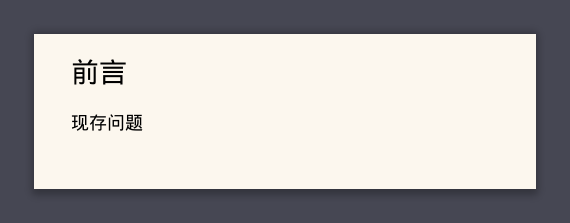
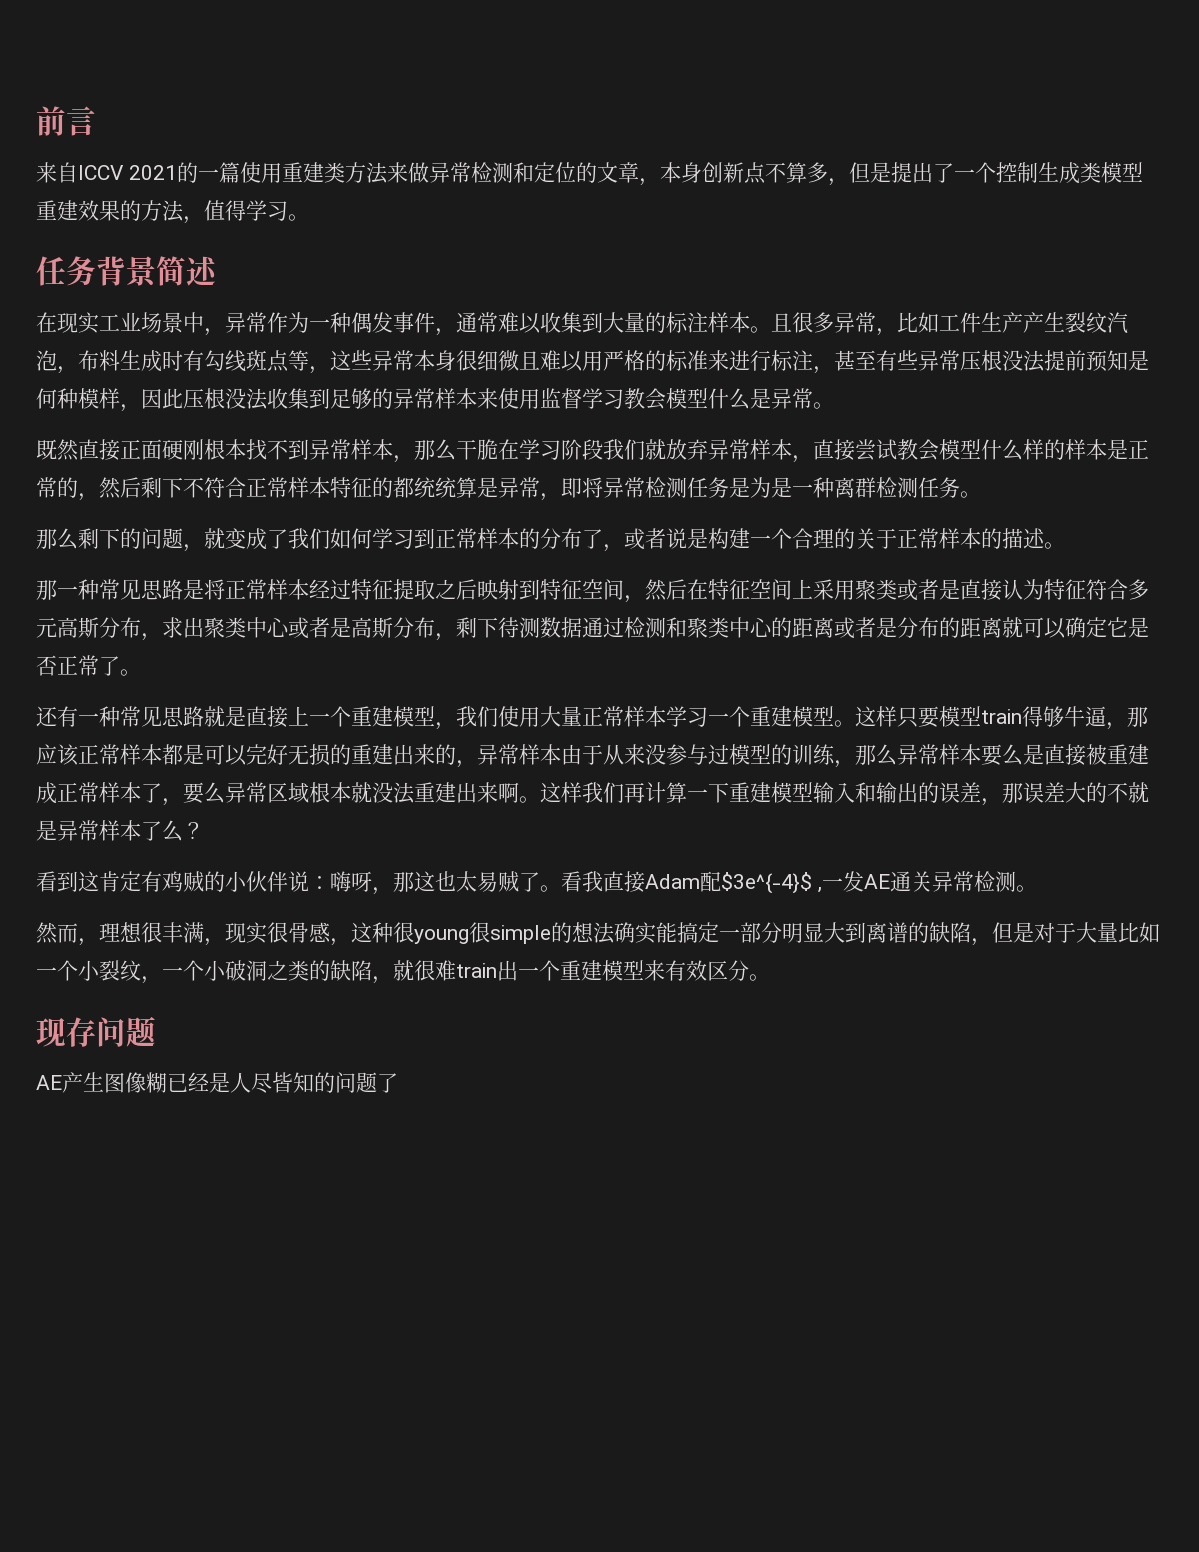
+ 来自ICCV 2021的一篇使用重建类方法来做异常检测和定位的文章，本身创新点不算多，但是提出了一个控制生成类模型重建效果的方法，值得学习。
+ 任务背景简述
+ 在现实工业场景中，异常作为一种偶发事件，通常难以收集到大量的标注样本。且很多异常，比如工件生产产生裂纹汽泡，布料生成时有勾线斑点等，这些异常本身很细微且难以用严格的标准来进行标注，甚至有些异常压根没法提前预知是何种模样，因此压根没法收集到足够的异常样本来使用监督学习教会模型什么是异常。
+ 既然直接正面硬刚根本找不到异常样本，那么干脆在学习阶段我们就放弃异常样本，直接尝试教会模型什么样的样本是正常的，然后剩下不符合正常样本特征的都统统算是异常，即将异常检测任务是为是一种离群检测任务。
+ 那么剩下的问题，就变成了我们如何学习到正常样本的分布了，或者说是构建一个合理的关于正常样本的描述。
+ 那一种常见思路是将正常样本经过特征提取之后映射到特征空间，然后在特征空间上采用聚类或者是直接认为特征符合多元高斯分布，求出聚类中心或者是高斯分布，剩下待测数据通过检测和聚类中心的距离或者是分布的距离就可以确定它是否正常了。
+ 还有一种常见思路就是直接上一个重建模型，我们使用大量正常样本学习一个重建模型。这样只要模型train得够牛逼，那应该正常样本都是可以完好无损的重建出来的，异常样本由于从来没参与过模型的训练，那么异常样本要么是直接被重建成正常样本了，要么异常区域根本就没法重建出来啊。这样我们再计算一下重建模型输入和输出的误差，那误差大的不就是异常样本了么？
+ 看到这肯定有鸡贼的小伙伴说：嗨呀，那这也太易贼了。看我直接Adam配$3e^{-4}$ ,一发AE通关异常检测。
+ 然而，理想很丰满，现实很骨感，这种很young很simple的想法确实能搞定一部分明显大到离谱的缺陷，但是对于大量比如一个小裂纹，一个小破洞之类的缺陷，就很难train出一个重建模型来有效区分。
  现存问题
+ AE产生图像糊已经是人尽皆知的问题了

